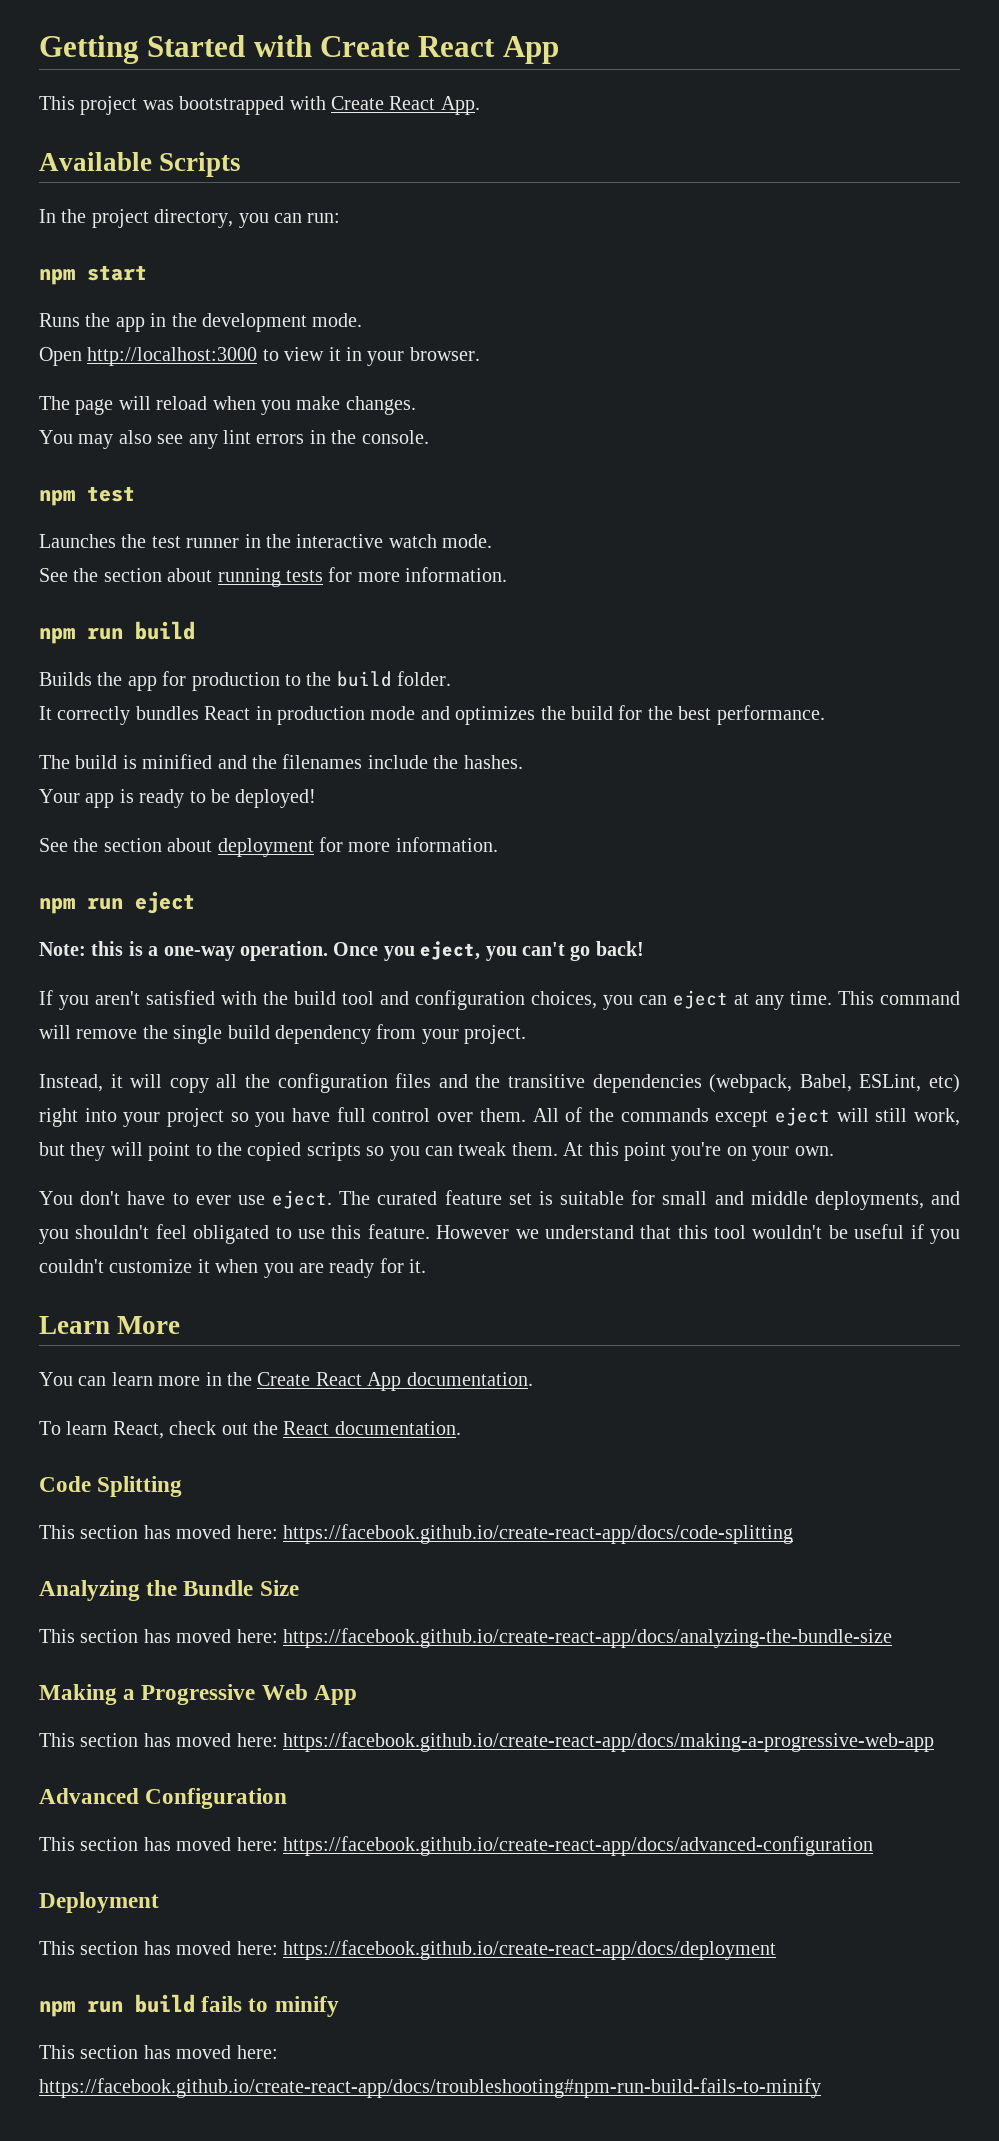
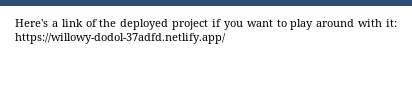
- Getting Started with Create React App
- This project was bootstrapped with Create React App.
- Available Scripts
- In the project directory, you can run:
- npm start
- Runs the app in the development mode.
- Open http://localhost:3000 to view it in your browser.
- The page will reload when you make changes.
- You may also see any lint errors in the console.
- npm test
- Launches the test runner in the interactive watch mode.
- See the section about running tests for more information.
- npm run build
- Builds the app for production to the build folder.
- It correctly bundles React in production mode and optimizes the build for the best performance.
- The build is minified and the filenames include the hashes.
- Your app is ready to be deployed!
- See the section about deployment for more information.
- npm run eject
- Note: this is a one-way operation. Once you eject, you can't go back!
- If you aren't satisfied with the build tool and configuration choices, you can eject at any time. This command will remove the single build dependency from your project.
- Instead, it will copy all the configuration files and the transitive dependencies (webpack, Babel, ESLint, etc) right into your project so you have full control over them. All of the commands except eject will still work, but they will point to the copied scripts so you can tweak them. At this point you're on your own.
- You don't have to ever use eject. The curated feature set is suitable for small and middle deployments, and you shouldn't feel obligated to use this feature. However we understand that this tool wouldn't be useful if you couldn't customize it when you are ready for it.
- Learn More
- You can learn more in the Create React App documentation.
- To learn React, check out the React documentation.
- Code Splitting
- This section has moved here: https://facebook.github.io/create-react-app/docs/code-splitting
- Analyzing the Bundle Size
- This section has moved here: https://facebook.github.io/create-react-app/docs/analyzing-the-bundle-size
- Making a Progressive Web App
- This section has moved here: https://facebook.github.io/create-react-app/docs/making-a-progressive-web-app
- Advanced Configuration
- This section has moved here: https://facebook.github.io/create-react-app/docs/advanced-configuration
- Deployment
- This section has moved here: https://facebook.github.io/create-react-app/docs/deployment
- npm run build fails to minify
- This section has moved here: https://facebook.github.io/create-react-app/docs/troubleshooting#npm-run-build-fails-to-minify
+ Here's a link of the deployed project if you want to play around with it: https://willowy-dodol-37adfd.netlify.app/

